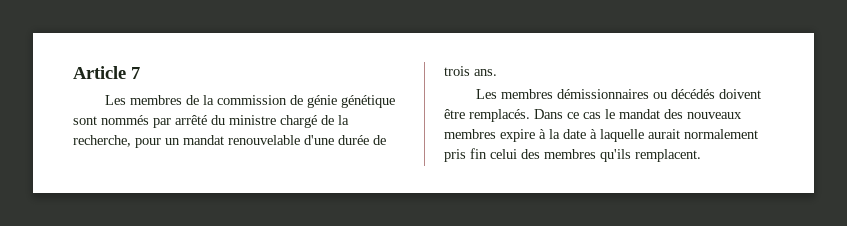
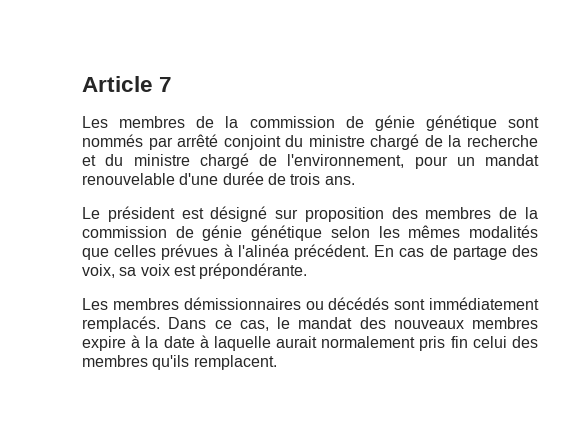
- Les membres de la commission de génie génétique sont nommés par arrêté du ministre chargé de la recherche, pour un mandat renouvelable d'une durée de trois ans.
+ Les membres de la commission de génie génétique sont nommés par arrêté conjoint du ministre chargé de la recherche et du ministre chargé de l'environnement, pour un mandat renouvelable d'une durée de trois ans.
+ Le président est désigné sur proposition des membres de la commission de génie génétique selon les mêmes modalités que celles prévues à l'alinéa précédent. En cas de partage des voix, sa voix est prépondérante.
- Les membres démissionnaires ou décédés doivent être remplacés.
+ Les membres démissionnaires ou décédés sont immédiatement remplacés.
- Dans ce cas le mandat des nouveaux membres expire à la date à laquelle aurait normalement pris fin celui des membres qu'ils remplacent.
+ Dans ce cas, le mandat des nouveaux membres expire à la date à laquelle aurait normalement pris fin celui des membres qu'ils remplacent.

